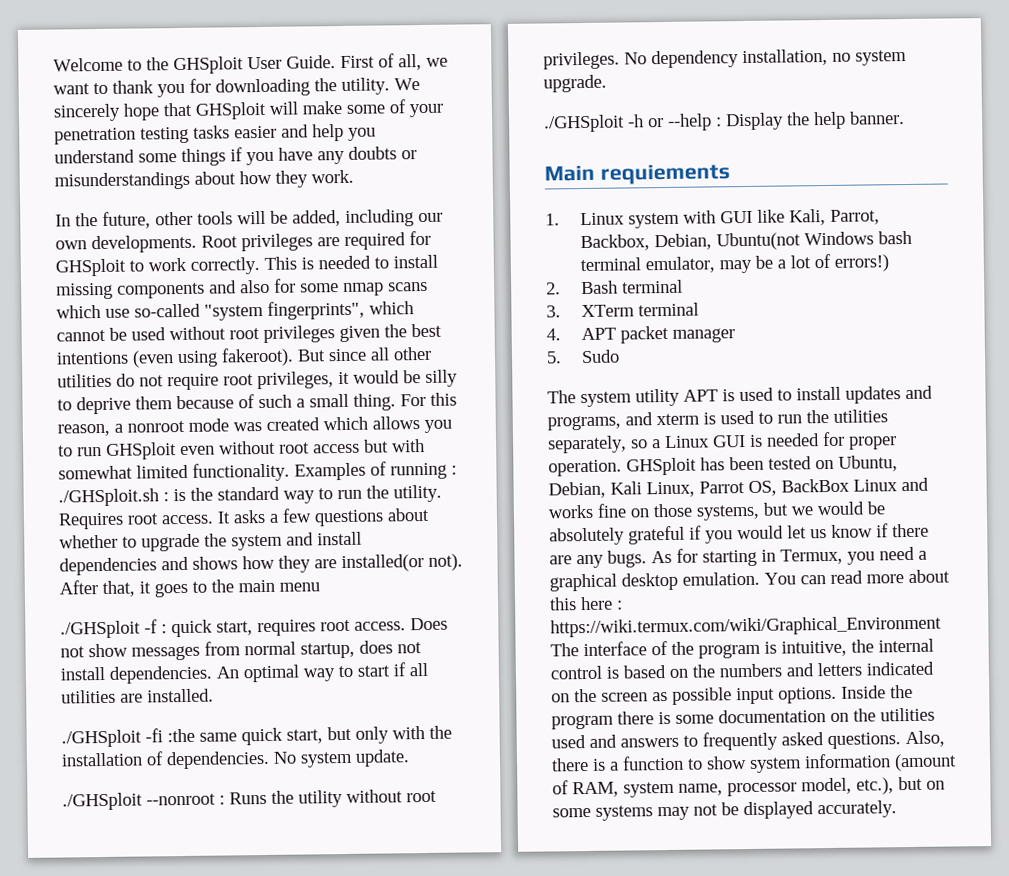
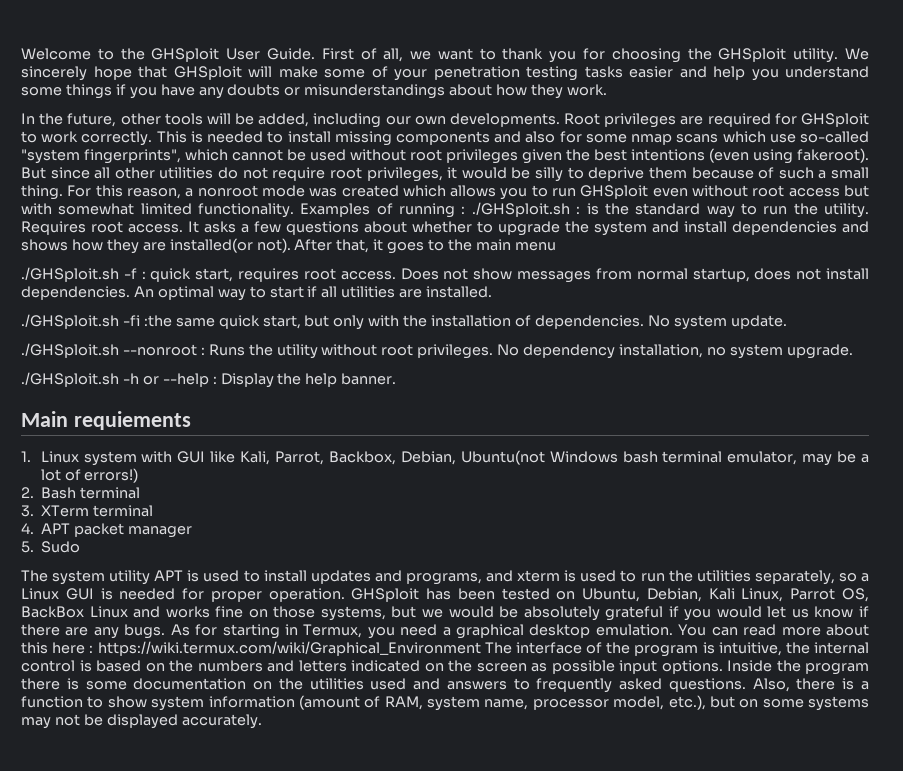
- First of all, we want to thank you for downloading the utility.
+ First of all, we want to thank you for choosing the GHSploit utility.
- ./GHSploit -f : quick start, requires root access.
+ ./GHSploit.sh -f : quick start, requires root access.
- ./GHSploit -fi :the same quick start, but only with the installation of dependencies.
+ ./GHSploit.sh -fi :the same quick start, but only with the installation of dependencies.
- ./GHSploit --nonroot : Runs the utility without root privileges.
+ ./GHSploit.sh --nonroot : Runs the utility without root privileges.
- ./GHSploit -h or --help : Display the help banner.
+ ./GHSploit.sh -h or --help : Display the help banner.

